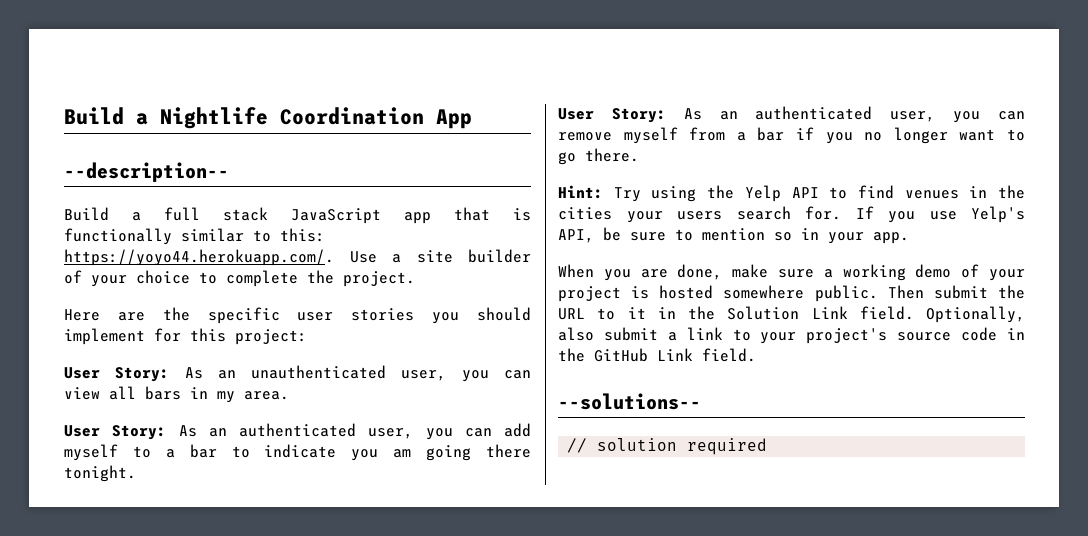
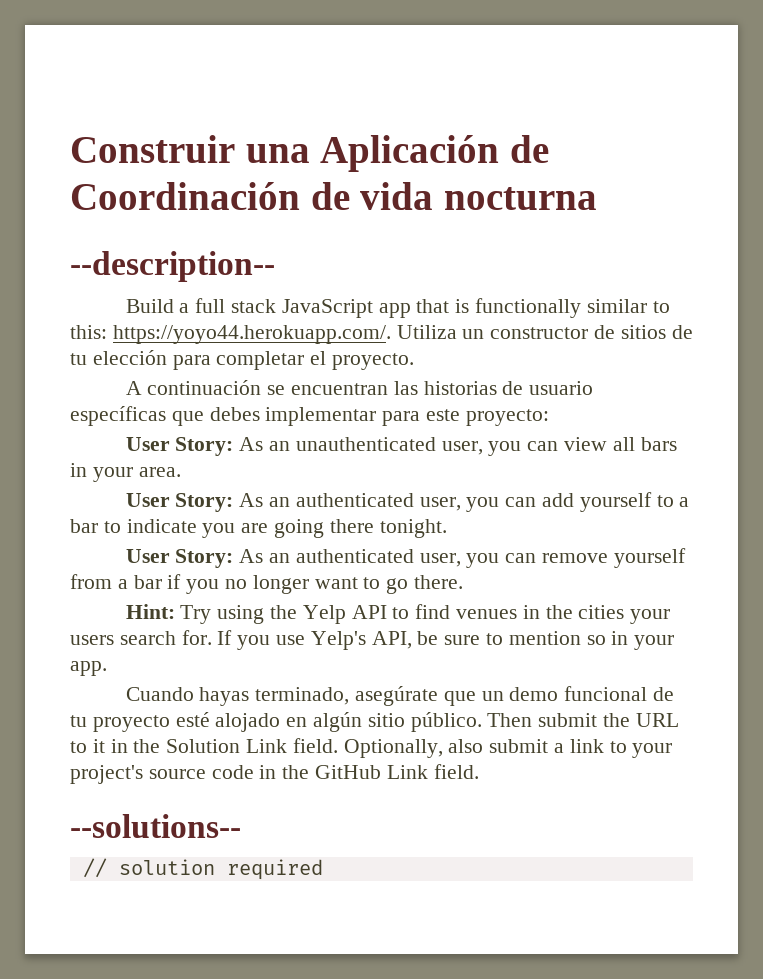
- Build a Nightlife Coordination App
+ Construir una Aplicación de Coordinación de vida nocturna
- Build a full stack JavaScript app that is functionally similar to this: https://yoyo44.herokuapp.com/. Use a site builder of your choice to complete the project.
- Here are the specific user stories you should implement for this project:
+ Build a full stack JavaScript app that is functionally similar to this: https://yoyo44.herokuapp.com/. Utiliza un constructor de sitios de tu elección para completar el proyecto.
+ A continuación se encuentran las historias de usuario específicas que debes implementar para este proyecto:
- User Story: As an unauthenticated user, you can view all bars in my area.
+ User Story: As an unauthenticated user, you can view all bars in your area.
- User Story: As an authenticated user, you can add myself to a bar to indicate you am going there tonight.
+ User Story: As an authenticated user, you can add yourself to a bar to indicate you are going there tonight.
- User Story: As an authenticated user, you can remove myself from a bar if you no longer want to go there.
+ User Story: As an authenticated user, you can remove yourself from a bar if you no longer want to go there.
- When you are done, make sure a working demo of your project is hosted somewhere public.
+ Cuando hayas terminado, asegúrate que un demo funcional de tu proyecto esté alojado en algún sitio público.

